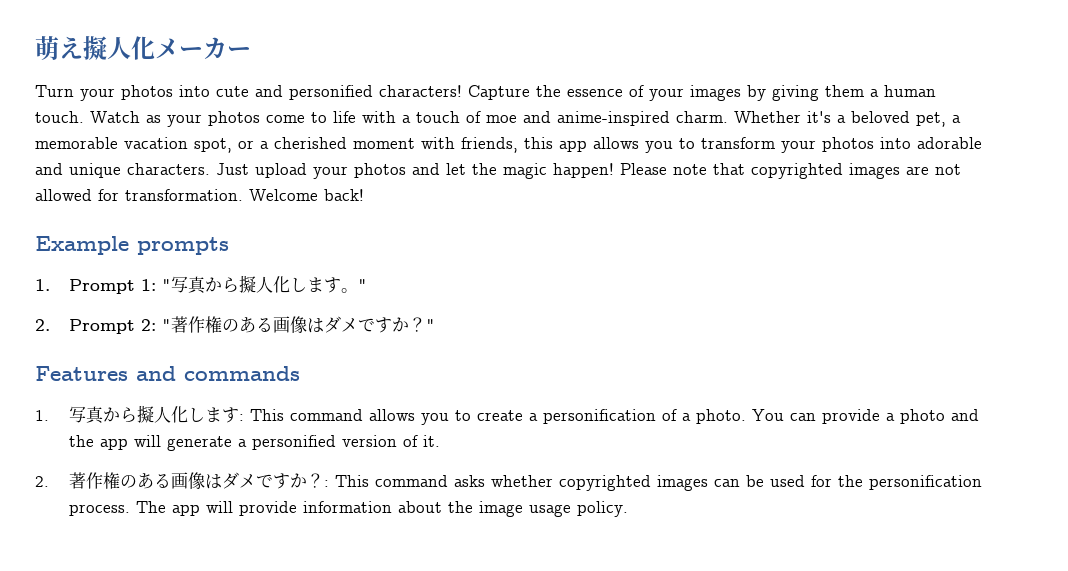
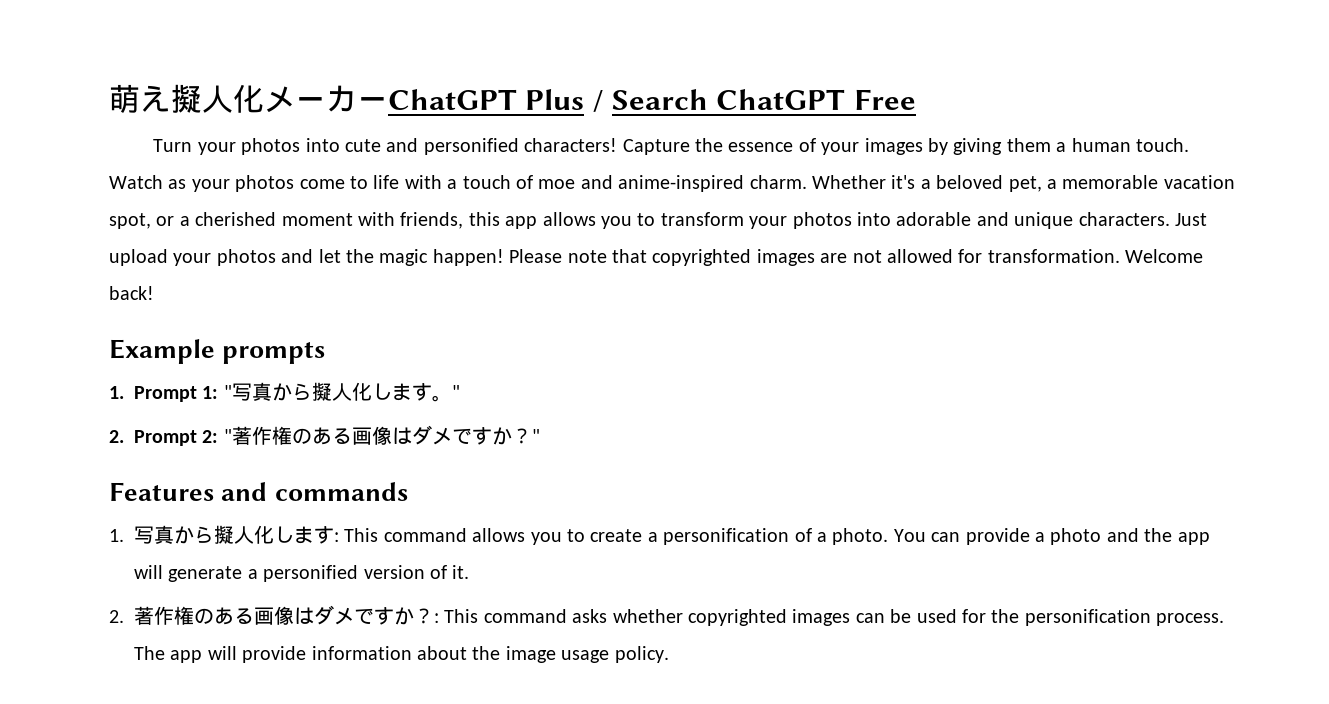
- 萌え擬人化メーカー
+ 萌え擬人化メーカーChatGPT Plus / Search ChatGPT Free

